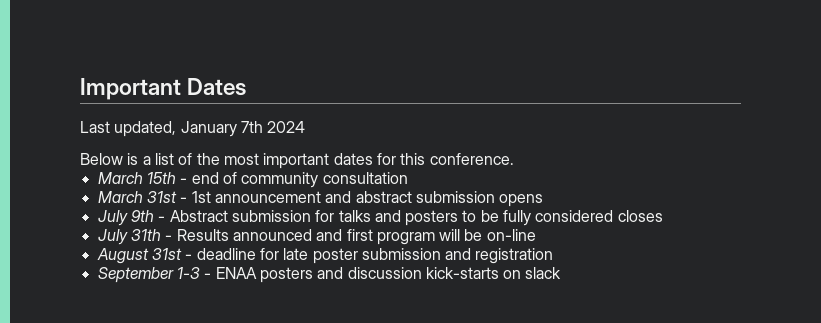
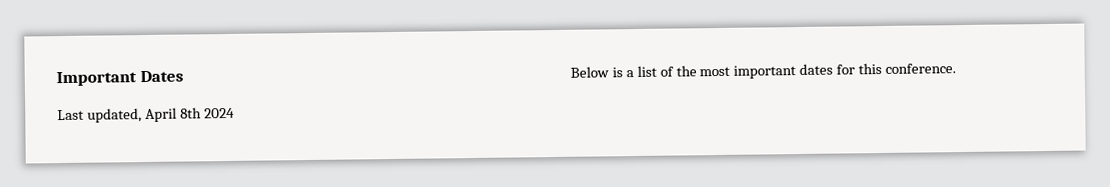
- Last updated, January 7th 2024
+ Last updated, April 8th 2024
- March 15th - end of community consultation
- March 31st - 1st announcement and abstract submission opens
- July 9th - Abstract submission for talks and posters to be fully considered closes
- July 31th - Results announced and first program will be on-line
- August 31st - deadline for late poster submission and registration
- September 1-3 - ENAA posters and discussion kick-starts on slack

